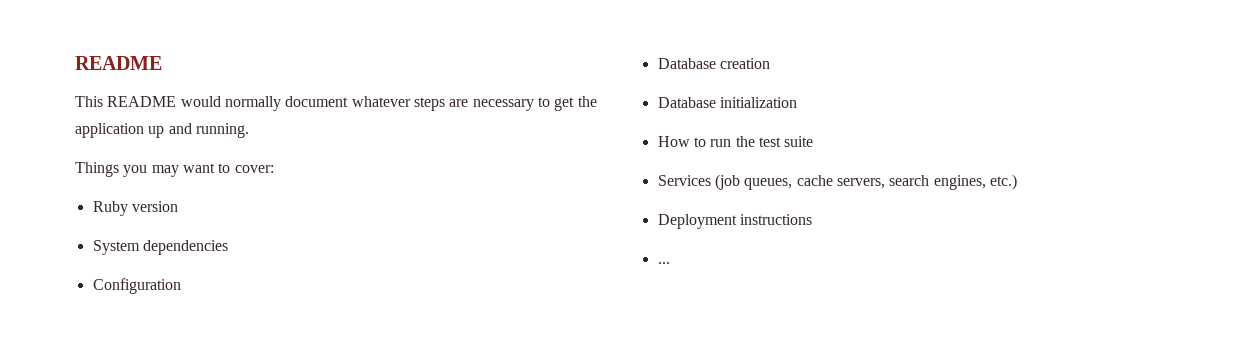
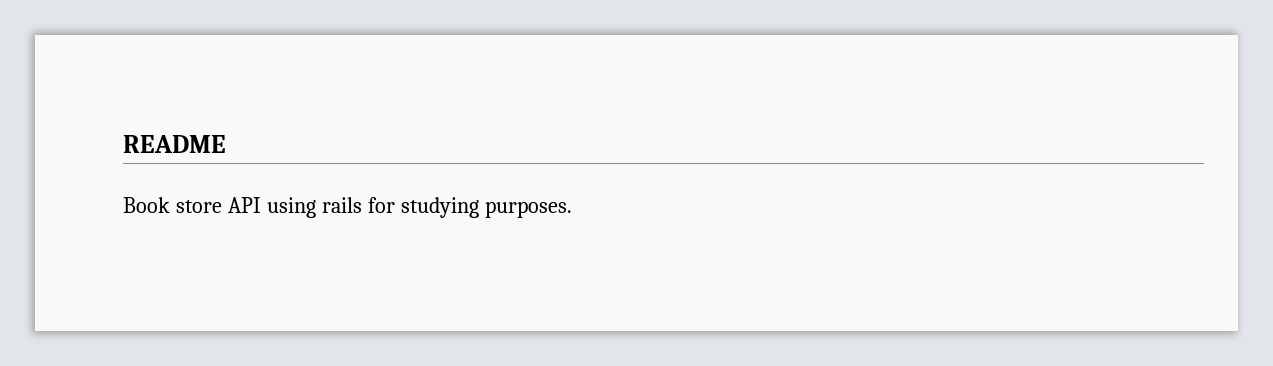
- This README would normally document whatever steps are necessary to get the application up and running.
- Things you may want to cover:
- Ruby version
- System dependencies
- Configuration
- Database creation
- Database initialization
- How to run the test suite
- Services (job queues, cache servers, search engines, etc.)
- Deployment instructions
- ...
+ Book store API using rails for studying purposes.

